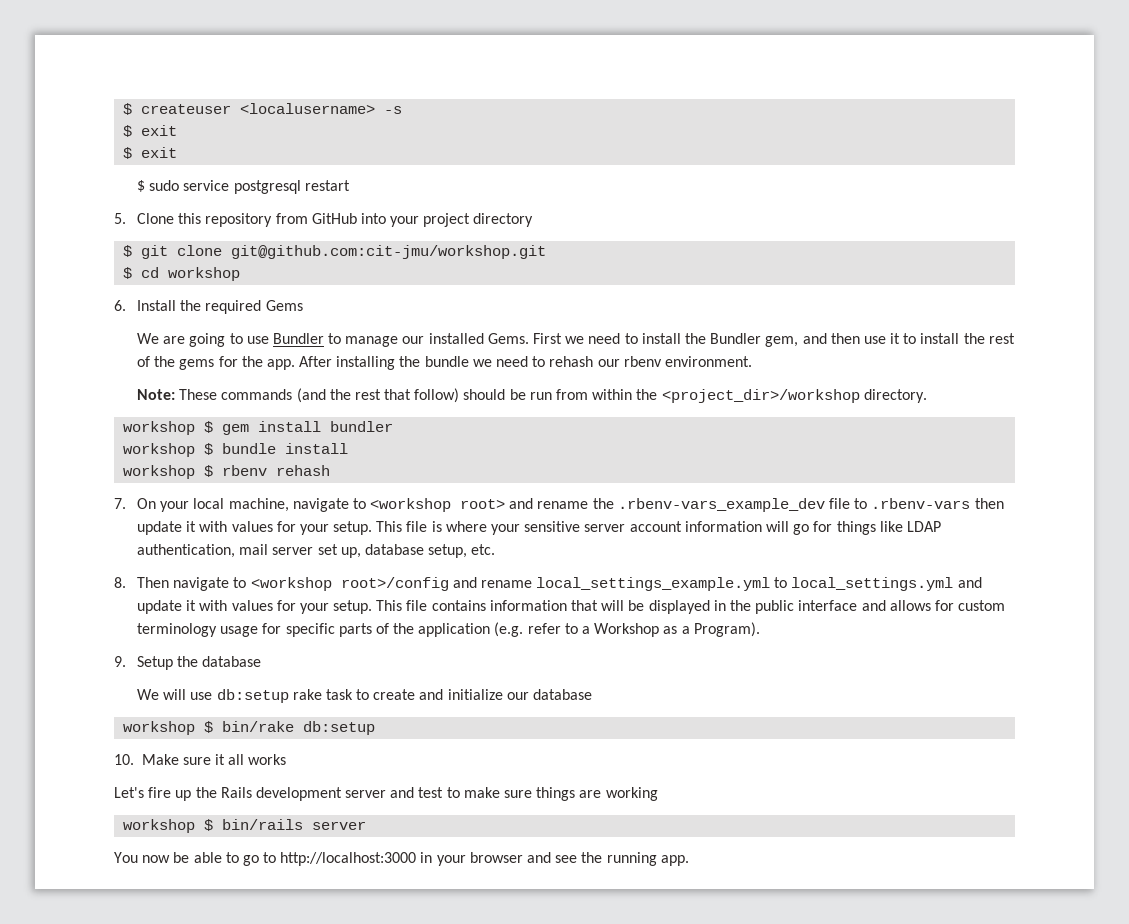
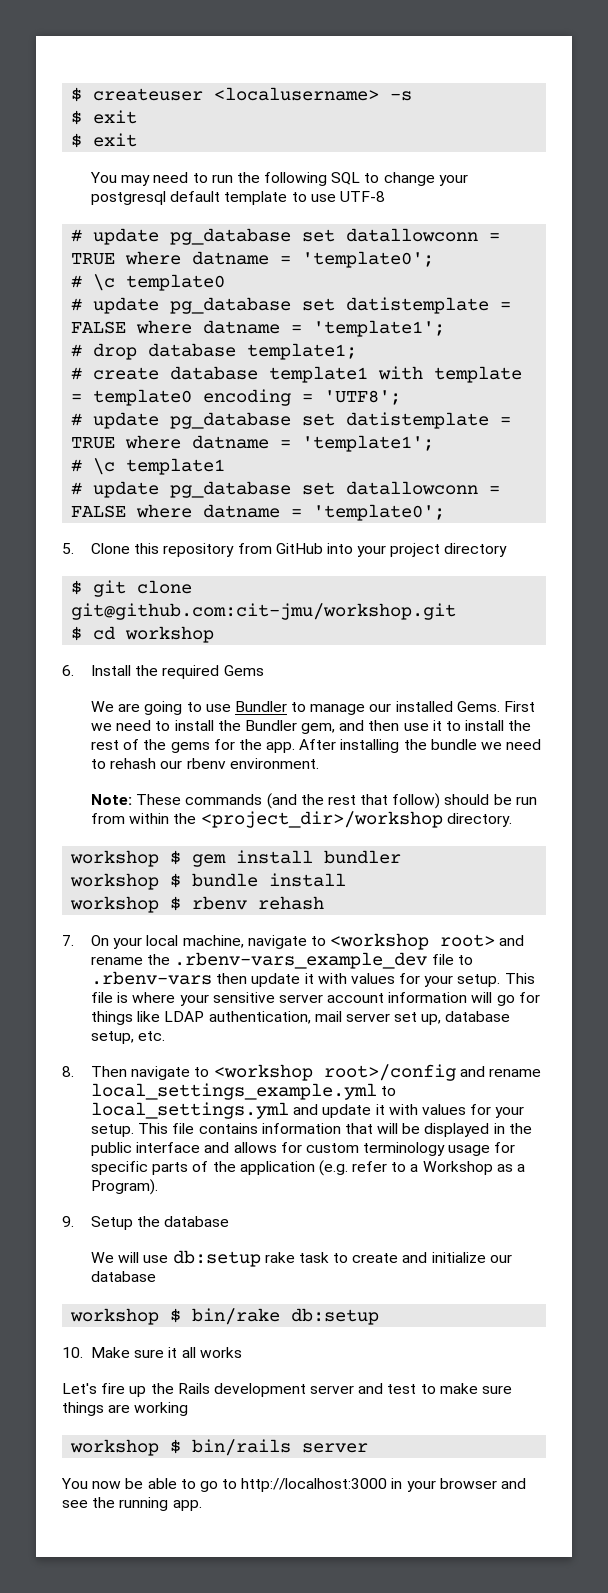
- $ sudo service postgresql restart
+ You may need to run the following SQL to change your postgresql default template to use UTF-8
+ # update pg_database set datallowconn = TRUE where datname = 'template0';
+ # \c template0
+ # update pg_database set datistemplate = FALSE where datname = 'template1';
+ # drop database template1;
+ # create database template1 with template = template0 encoding = 'UTF8';
+ # update pg_database set datistemplate = TRUE where datname = 'template1';
+ # \c template1
+ # update pg_database set datallowconn = FALSE where datname = 'template0';

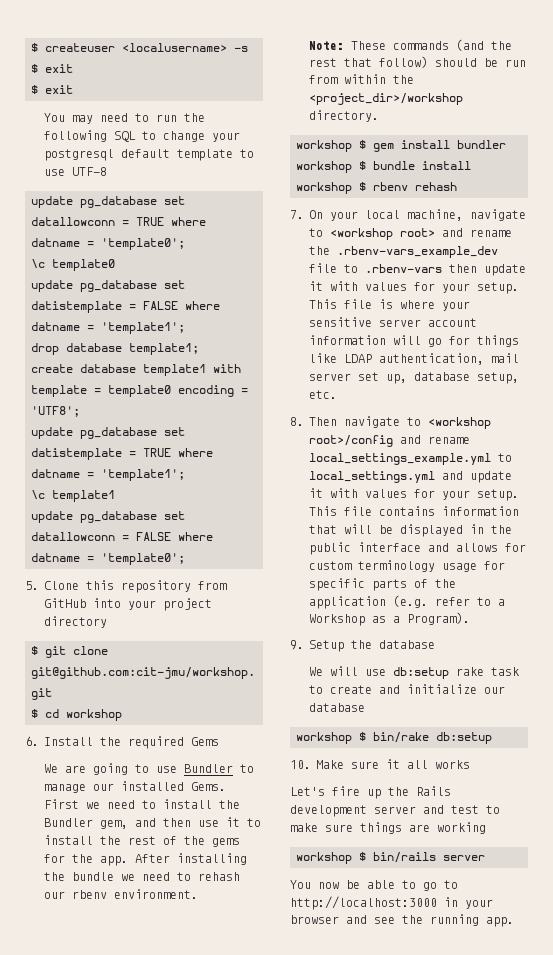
- # update pg_database set datallowconn = TRUE where datname = 'template0';
+ update pg_database set datallowconn = TRUE where datname = 'template0';
- # \c template0
+ \c template0
- # update pg_database set datistemplate = FALSE where datname = 'template1';
+ update pg_database set datistemplate = FALSE where datname = 'template1';
- # drop database template1;
+ drop database template1;
- # create database template1 with template = template0 encoding = 'UTF8';
+ create database template1 with template = template0 encoding = 'UTF8';
- # update pg_database set datistemplate = TRUE where datname = 'template1';
+ update pg_database set datistemplate = TRUE where datname = 'template1';
- # \c template1
+ \c template1
- # update pg_database set datallowconn = FALSE where datname = 'template0';
+ update pg_database set datallowconn = FALSE where datname = 'template0';

